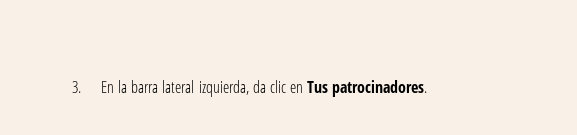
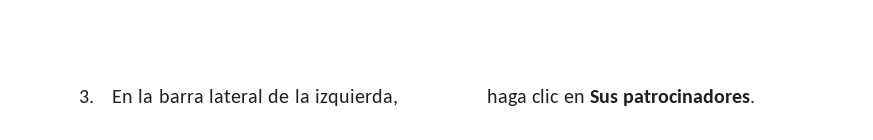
- 3. En la barra lateral izquierda, da clic en Tus patrocinadores.
+ 3. En la barra lateral de la izquierda, haga clic en Sus patrocinadores.

